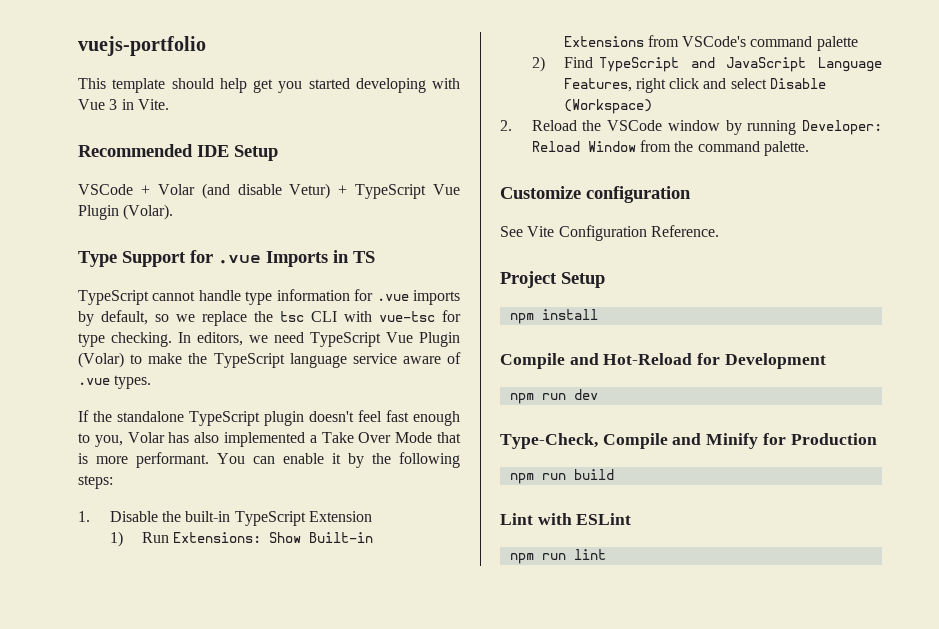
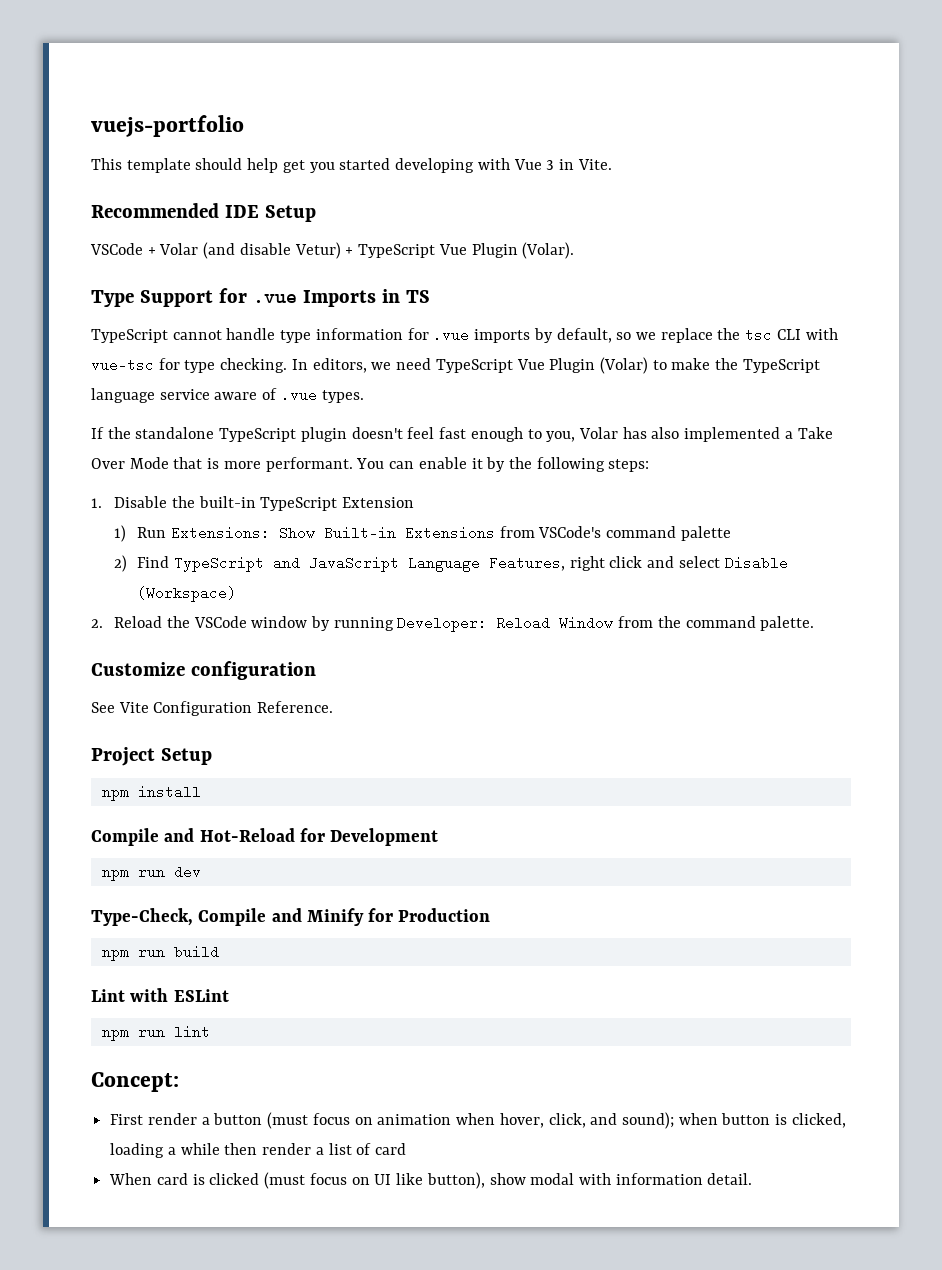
+ Concept:
+ First render a button (must focus on animation when hover, click, and sound); when button is clicked, loading a while then render a list of card
+ When card is clicked (must focus on UI like button), show modal with information detail.

